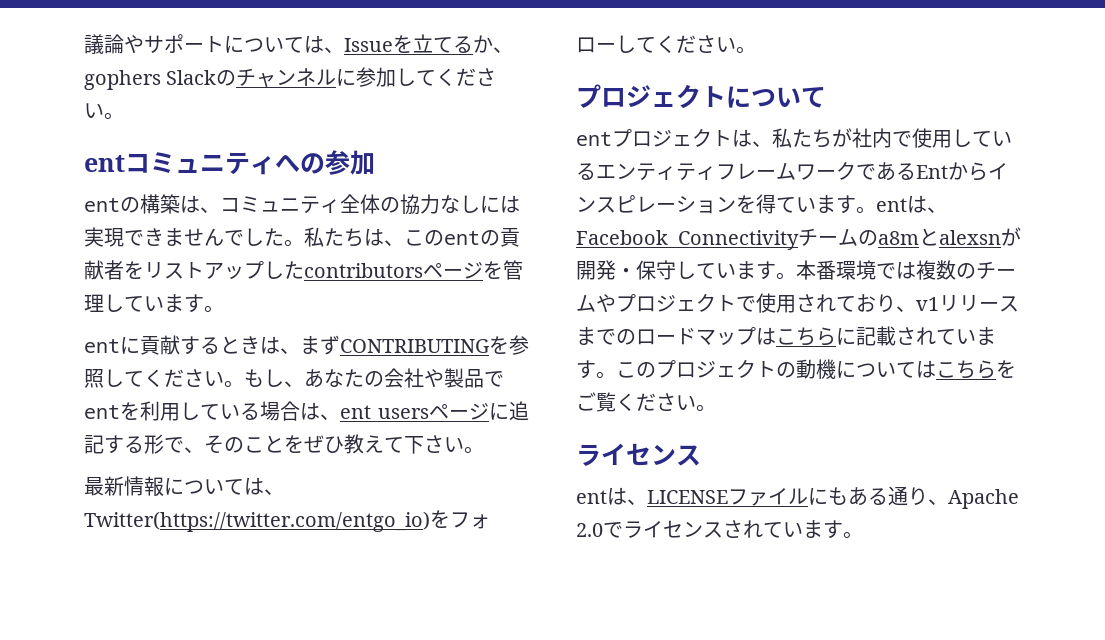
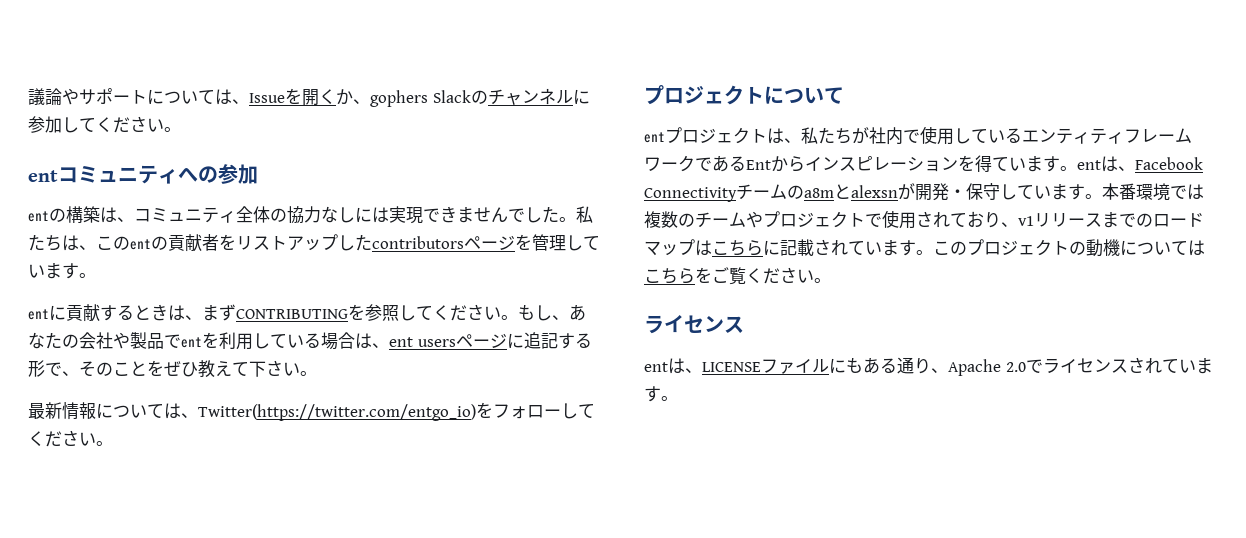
- 議論やサポートについては、Issueを立てるか、gophers Slackのチャンネルに参加してください。
+ 議論やサポートについては、Issueを開くか、gophers Slackのチャンネルに参加してください。

